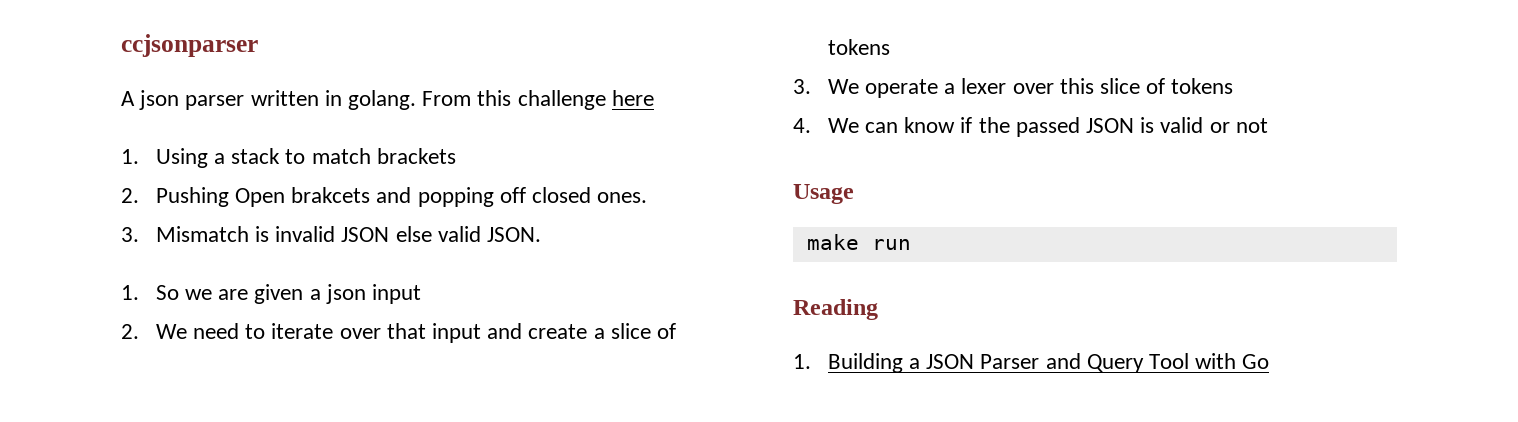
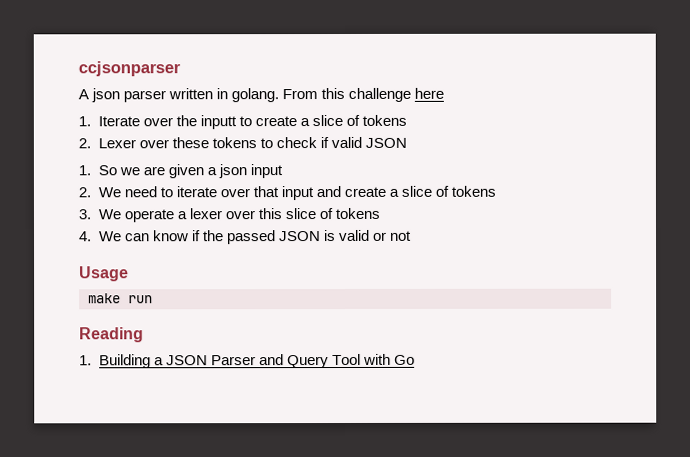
- 1. Using a stack to match brackets
- 2. Pushing Open brakcets and popping off closed ones.
- 3. Mismatch is invalid JSON else valid JSON.
+ 1. Iterate over the inputt to create a slice of tokens
+ 2. Lexer over these tokens to check if valid JSON

